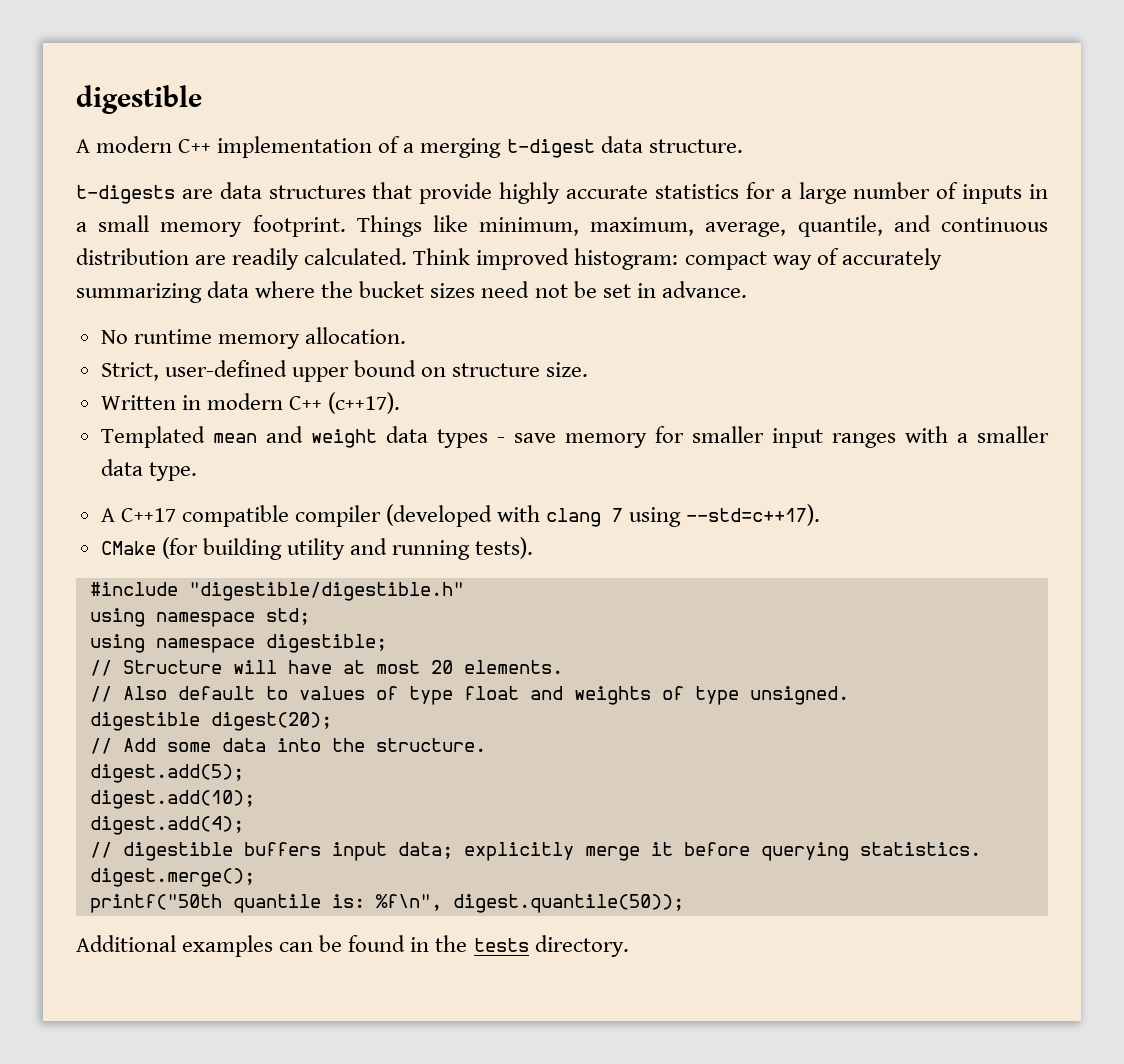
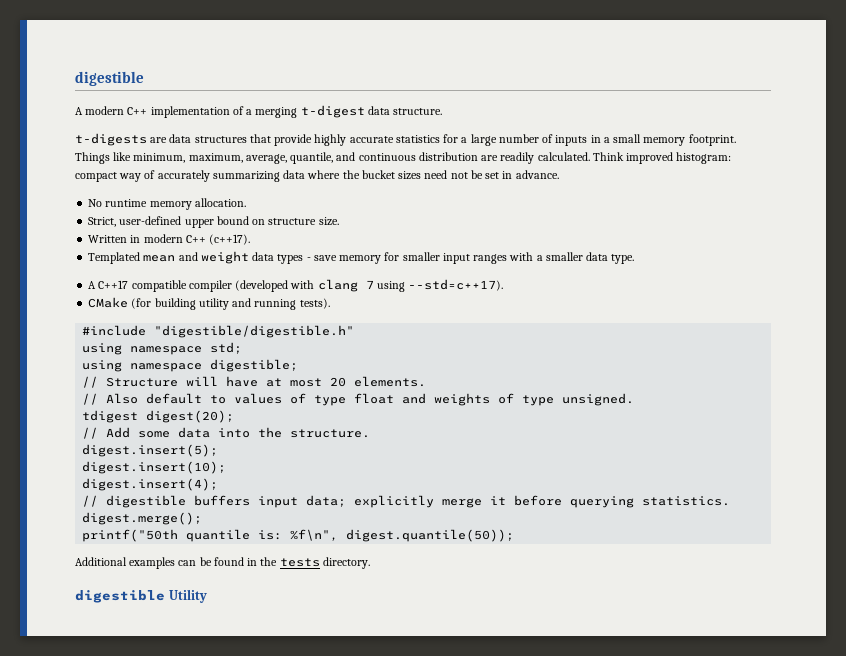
- digestible digest(20);
+ tdigest digest(20);
- digest.add(5);
- digest.add(10);
- digest.add(4);
+ digest.insert(5);
+ digest.insert(10);
+ digest.insert(4);
+ digestible Utility

